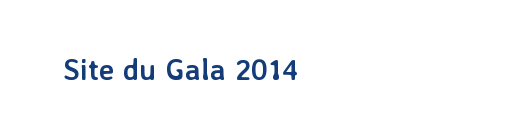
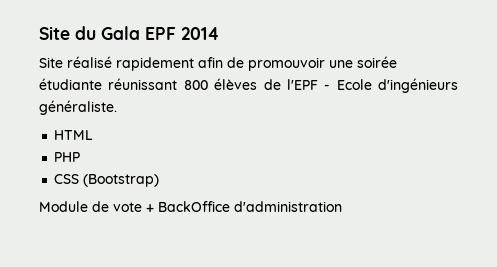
- Site du Gala 2014
+ Site du Gala EPF 2014
+ Site réalisé rapidement afin de promouvoir une soirée étudiante réunissant 800 élèves de l'EPF - Ecole d'ingénieurs généraliste.
+ HTML
+ PHP
+ CSS (Bootstrap)
+ Module de vote + BackOffice d'administration

